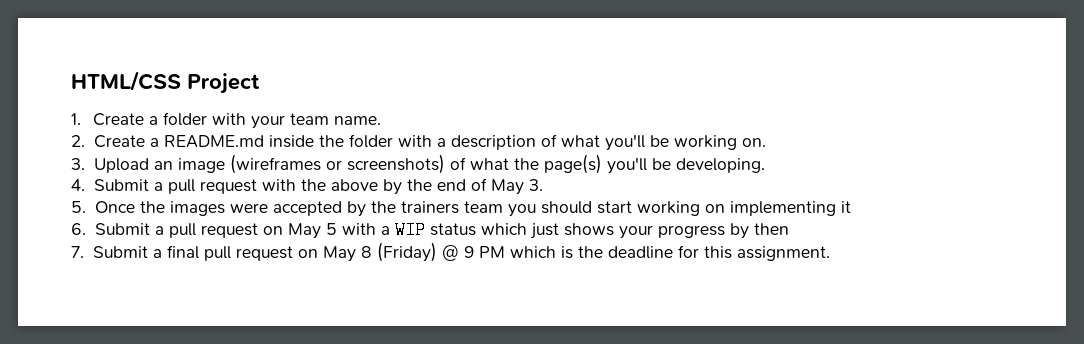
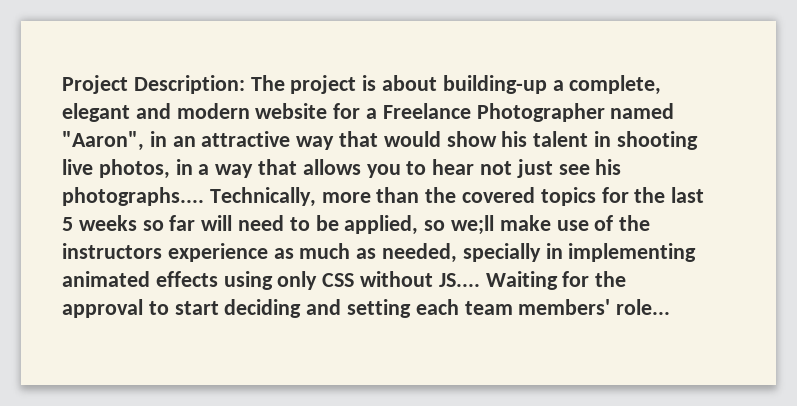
- HTML/CSS Project
- 1. Create a folder with your team name.
- 2. Create a README.md inside the folder with a description of what you'll be working on.
- 3. Upload an image (wireframes or screenshots) of what the page(s) you'll be developing.
- 4. Submit a pull request with the above by the end of May 3.
- 5. Once the images were accepted by the trainers team you should start working on implementing it
- 6. Submit a pull request on May 5 with a WIP status which just shows your progress by then
- 7. Submit a final pull request on May 8 (Friday) @ 9 PM which is the deadline for this assignment.
+ Project Description: The project is about building-up a complete, elegant and modern website for a Freelance Photographer named "Aaron", in an attractive way that would show his talent in shooting live photos, in a way that allows you to hear not just see his photographs.... Technically, more than the covered topics for the last 5 weeks so far will need to be applied, so we;ll make use of the instructors experience as much as needed, specially in implementing animated effects using only CSS without JS.... Waiting for the approval to start deciding and setting each team members' role...

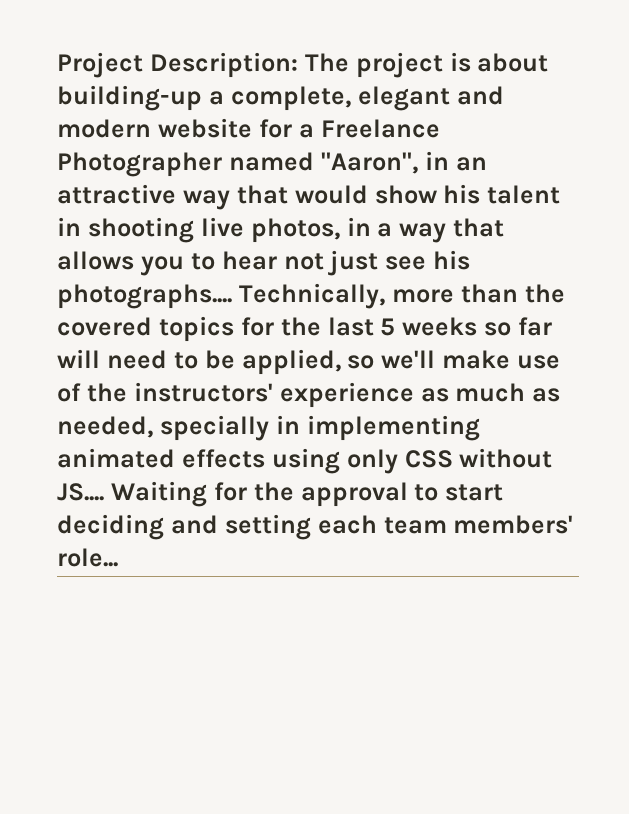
- Technically, more than the covered topics for the last 5 weeks so far will need to be applied, so we;ll make use of the instructors experience as much as needed, specially in implementing animated effects using only CSS without JS....
+ Technically, more than the covered topics for the last 5 weeks so far will need to be applied, so we'll make use of the instructors' experience as much as needed, specially in implementing animated effects using only CSS without JS....

